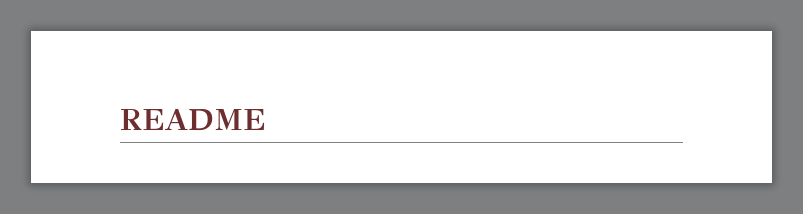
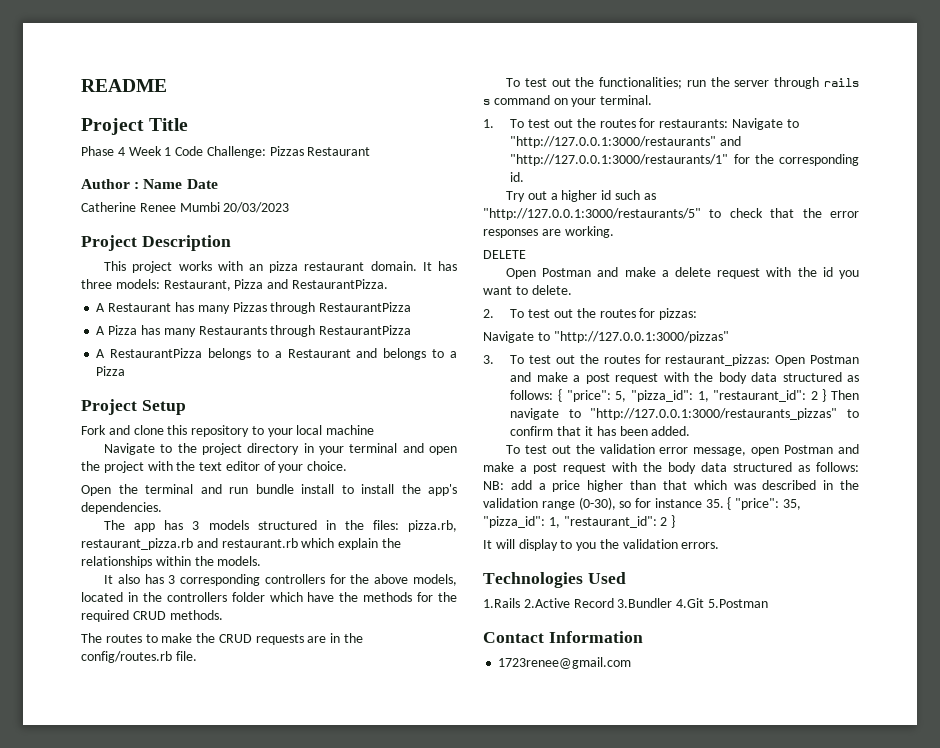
+ Project Title
+ Phase 4 Week 1 Code Challenge: Pizzas Restaurant
+ Author : Name Date
+ Catherine Renee Mumbi 20/03/2023
+ Project Description
+ This project works with an pizza restaurant domain. It has three models: Restaurant, Pizza and RestaurantPizza.
+ A Restaurant has many Pizzas through RestaurantPizza
+ A Pizza has many Restaurants through RestaurantPizza
+ A RestaurantPizza belongs to a Restaurant and belongs to a Pizza
+ Project Setup
+ Fork and clone this repository to your local machine
+ Navigate to the project directory in your terminal and open the project with the text editor of your choice.
+ Open the terminal and run bundle install to install the app's dependencies.
+ The app has 3 models structured in the files: pizza.rb, restaurant_pizza.rb and restaurant.rb which explain the relationships within the models.
+ It also has 3 corresponding controllers for the above models, located in the controllers folder which have the methods for the required CRUD methods.
+ The routes to make the CRUD requests are in the config/routes.rb file.
+ To test out the functionalities; run the server through rails s command on your terminal.
+ 1. To test out the routes for restaurants: Navigate to "http://127.0.0.1:3000/restaurants" and "http://127.0.0.1:3000/restaurants/1" for the corresponding id.
+ Try out a higher id such as "http://127.0.0.1:3000/restaurants/5" to check that the error responses are working.
+ DELETE
+ Open Postman and make a delete request with the id you want to delete.
+ 2. To test out the routes for pizzas:
+ Navigate to "http://127.0.0.1:3000/pizzas"
+ 3. To test out the routes for restaurant_pizzas: Open Postman and make a post request with the body data structured as follows: { "price": 5, "pizza_id": 1, "restaurant_id": 2 } Then navigate to "http://127.0.0.1:3000/restaurants_pizzas" to confirm that it has been added.
+ To test out the validation error message, open Postman and make a post request with the body data structured as follows: NB: add a price higher than that which was described in the validation range (0-30), so for instance 35. { "price": 35, "pizza_id": 1, "restaurant_id": 2 }
+ It will display to you the validation errors.
+ Technologies Used
+ 1.Rails 2.Active Record 3.Bundler 4.Git 5.Postman
+ Contact Information
+ 1723renee@gmail.com

